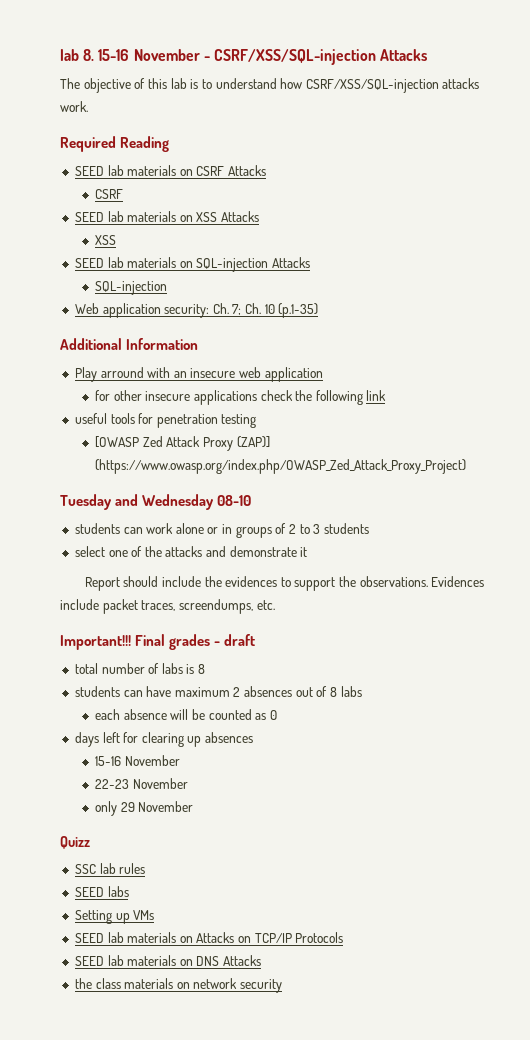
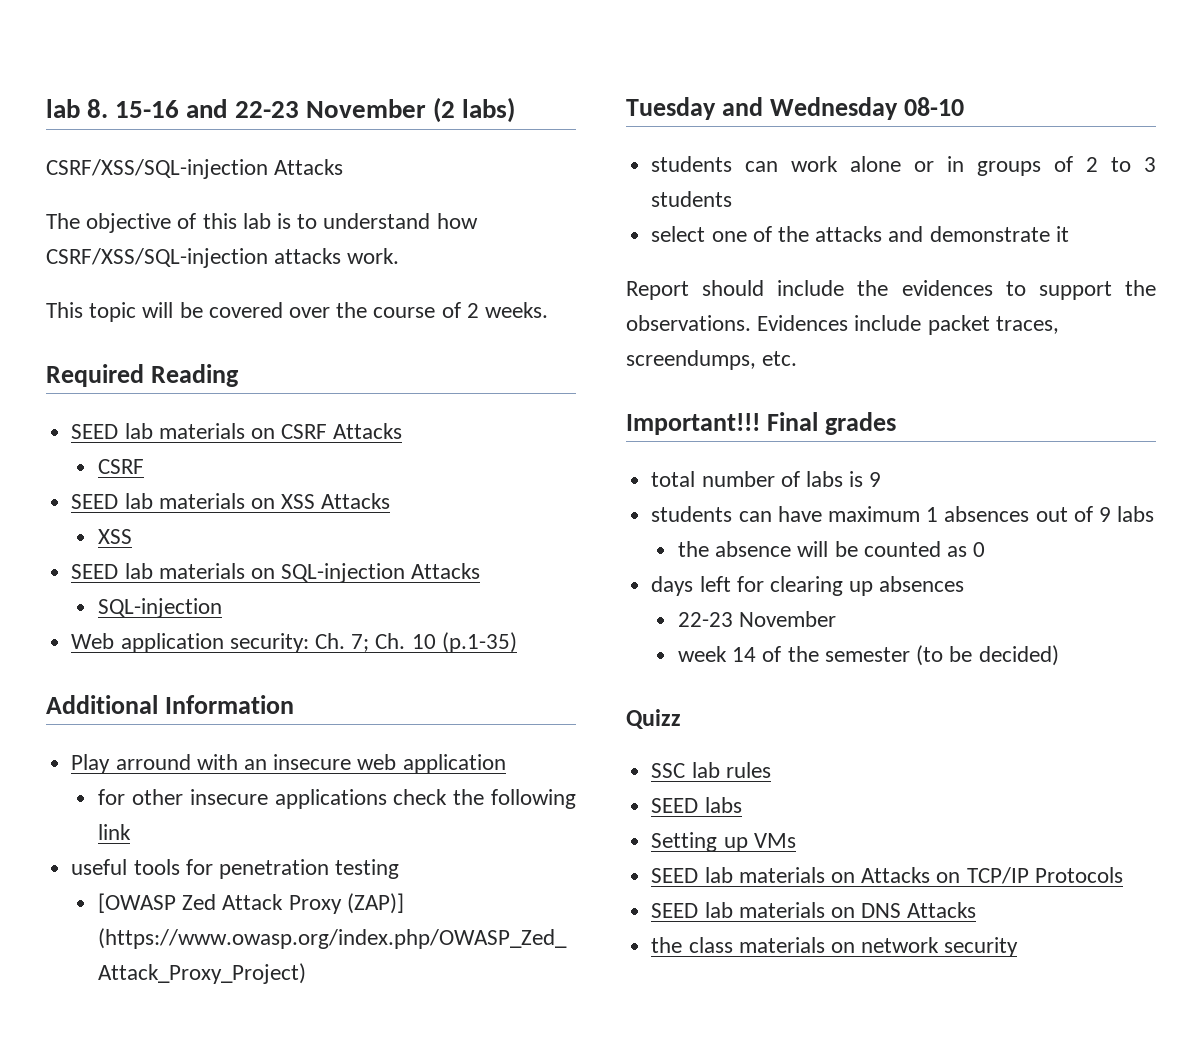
- lab 8. 15-16 November - CSRF/XSS/SQL-injection Attacks
+ lab 8. 15-16 and 22-23 November (2 labs)
+ CSRF/XSS/SQL-injection Attacks
+ This topic will be covered over the course of 2 weeks.
- Final grades - draft
+ Final grades
- total number of labs is 8
+ total number of labs is 9
- students can have maximum 2 absences out of 8 labs
- each absence will be counted as 0
+ students can have maximum 1 absences out of 9 labs
+ the absence will be counted as 0
  days left for clearing up absences
- 15-16 November
- only 29 November
+ week 14 of the semester (to be decided)

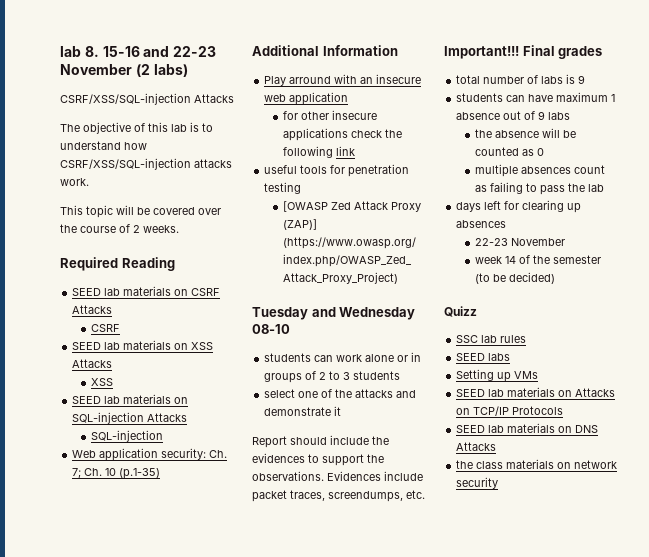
- students can have maximum 1 absences out of 9 labs
+ students can have maximum 1 absence out of 9 labs
+ multiple absences count as failing to pass the lab

